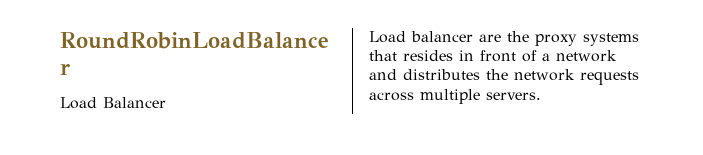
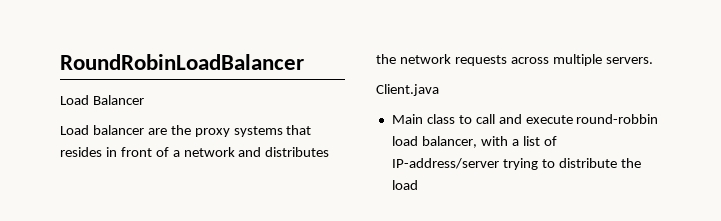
+ Client.java
+ Main class to call and execute round-robbin load balancer, with a list of IP-address/server trying to distribute the load

